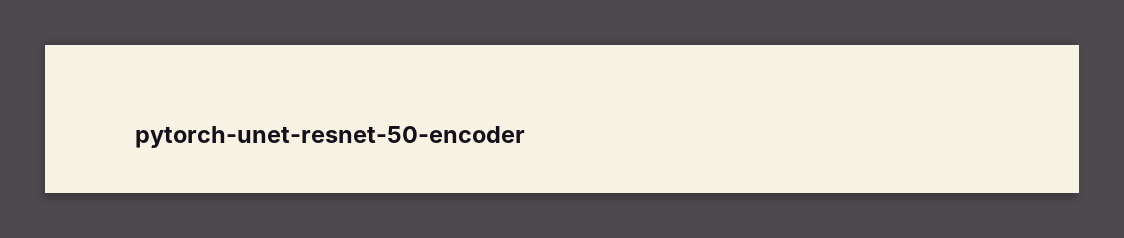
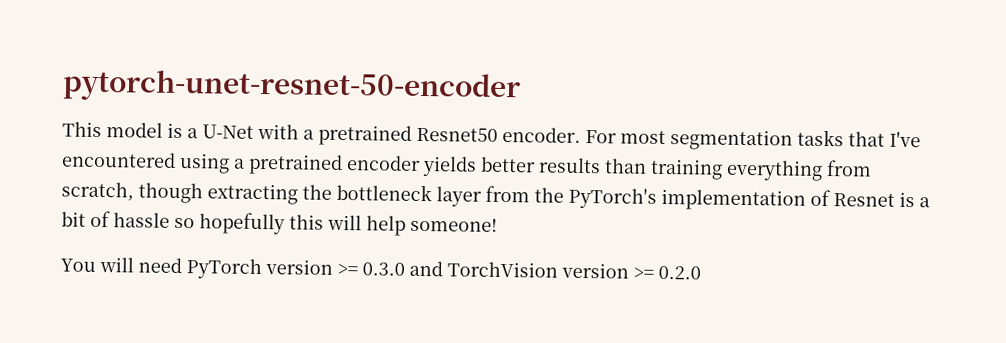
+ This model is a U-Net with a pretrained Resnet50 encoder. For most segmentation tasks that I've encountered using a pretrained encoder yields better results than training everything from scratch, though extracting the bottleneck layer from the PyTorch's implementation of Resnet is a bit of hassle so hopefully this will help someone!
+ You will need PyTorch version >= 0.3.0 and TorchVision version >= 0.2.0

